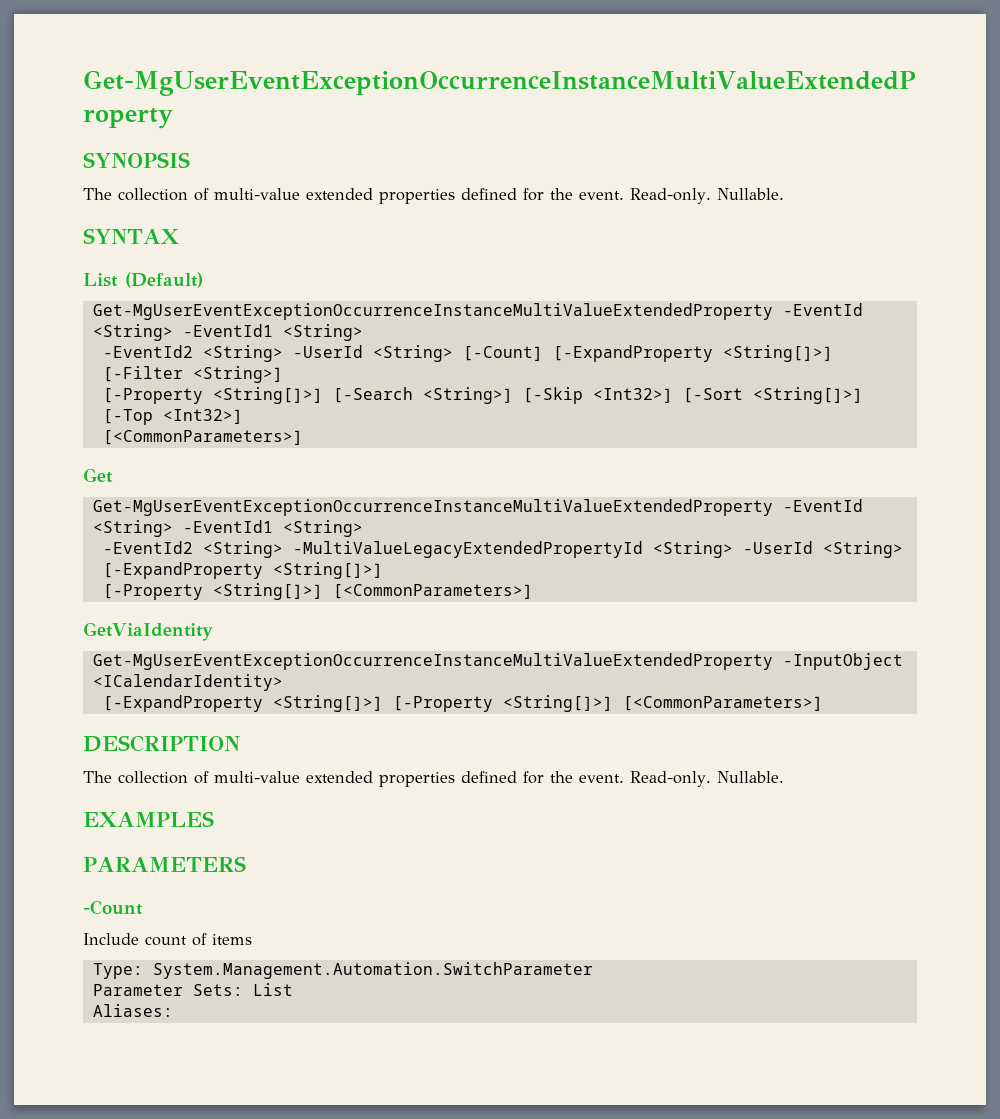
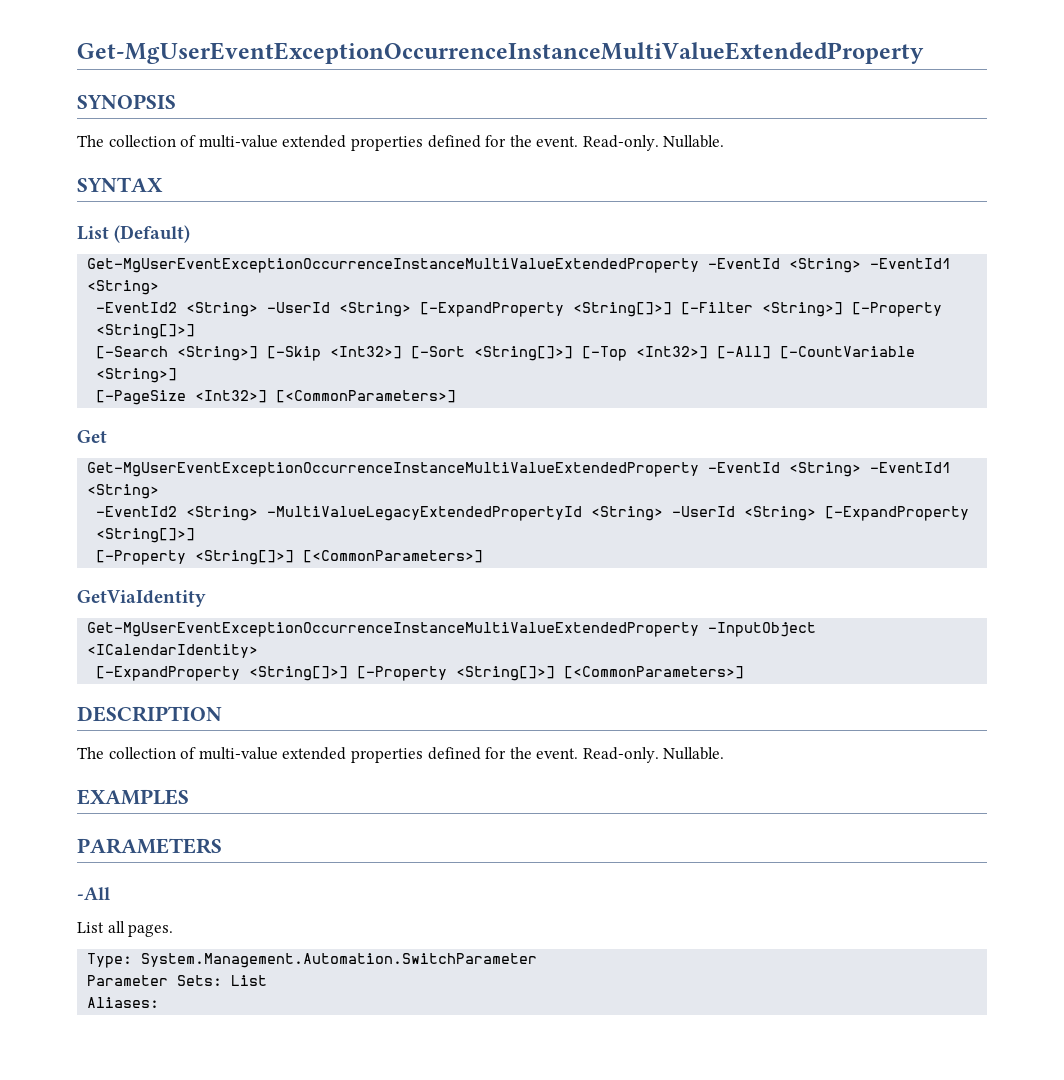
- -EventId2 <String> -UserId <String> [-Count] [-ExpandProperty <String[]>] [-Filter <String>]
- [-Property <String[]>] [-Search <String>] [-Skip <Int32>] [-Sort <String[]>] [-Top <Int32>]
- [<CommonParameters>]
+ -EventId2 <String> -UserId <String> [-ExpandProperty <String[]>] [-Filter <String>] [-Property <String[]>]
+ [-Search <String>] [-Skip <Int32>] [-Sort <String[]>] [-Top <Int32>] [-All] [-CountVariable <String>]
+ [-PageSize <Int32>] [<CommonParameters>]
- -Count
- Include count of items
+ -All
+ List all pages.

